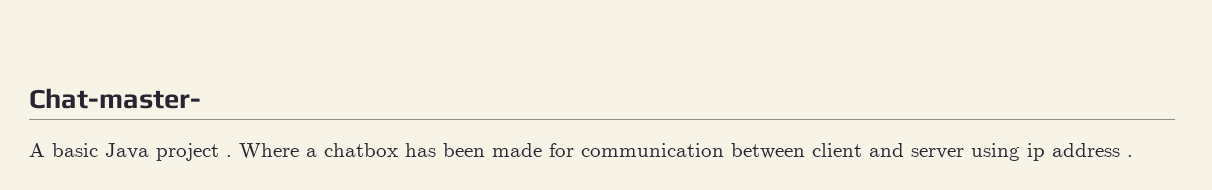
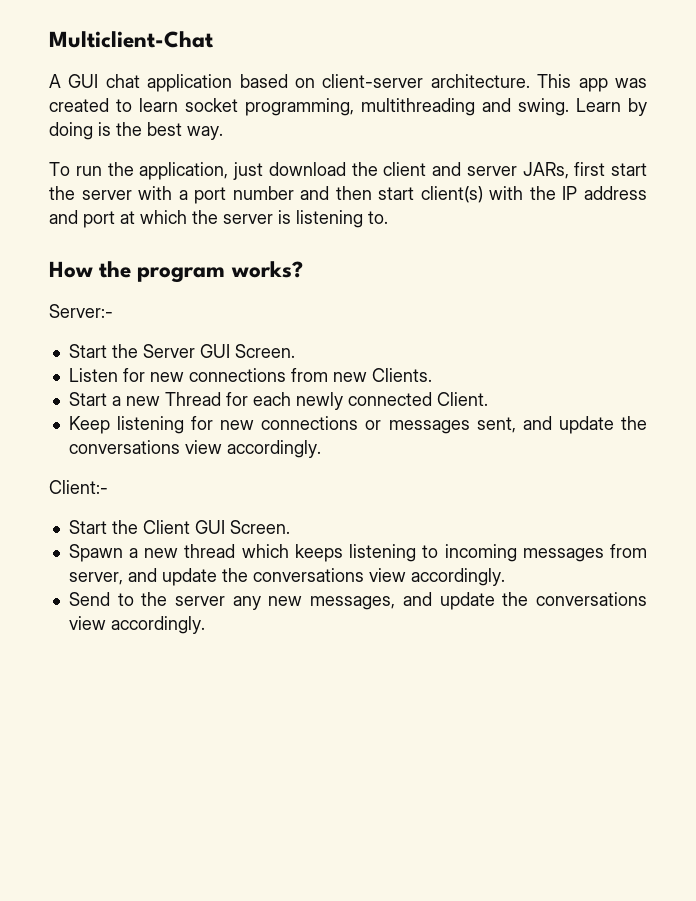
- Chat-master-
+ Multiclient-Chat
- A basic Java project . Where a chatbox has been made for communication between client and server using ip address .
+ A GUI chat application based on client-server architecture. This app was created to learn socket programming, multithreading and swing. Learn by doing is the best way.
+ To run the application, just download the client and server JARs, first start the server with a port number and then start client(s) with the IP address and port at which the server is listening to.
+ How the program works?
+ Server:-
+ Start the Server GUI Screen.
+ Listen for new connections from new Clients.
+ Start a new Thread for each newly connected Client.
+ Keep listening for new connections or messages sent, and update the conversations view accordingly.
+ Client:-
+ Start the Client GUI Screen.
+ Spawn a new thread which keeps listening to incoming messages from server, and update the conversations view accordingly.
+ Send to the server any new messages, and update the conversations view accordingly.

